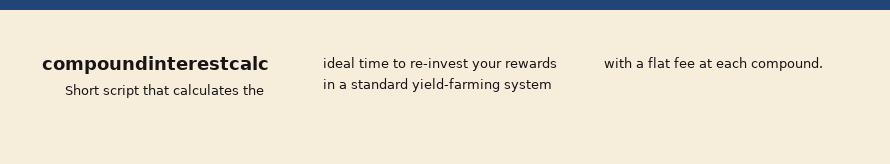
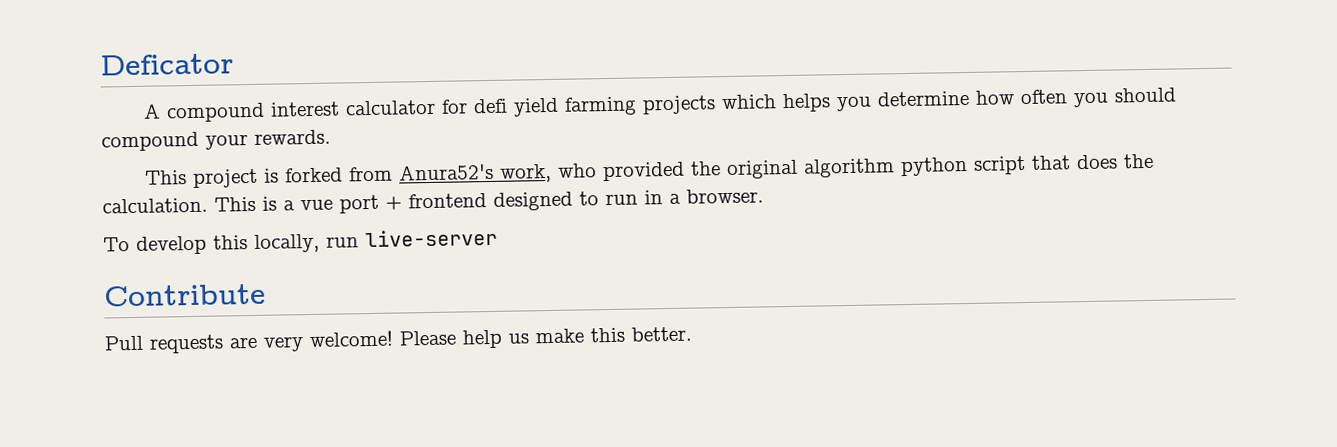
- compoundinterestcalc
- Short script that calculates the ideal time to re-invest your rewards in a standard yield-farming system with a flat fee at each compound.
+ Deficator
+ A compound interest calculator for defi yield farming projects which helps you determine how often you should compound your rewards.
+ This project is forked from Anura52's work, who provided the original algorithm python script that does the calculation. This is a vue port + frontend designed to run in a browser.
+ To develop this locally, run live-server
+ Contribute
+ Pull requests are very welcome! Please help us make this better.

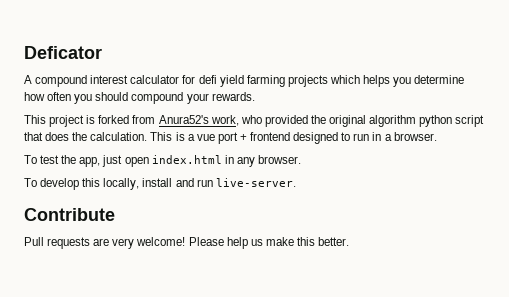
+ To test the app, just open index.html in any browser.
- To develop this locally, run live-server
+ To develop this locally, install and run live-server.

